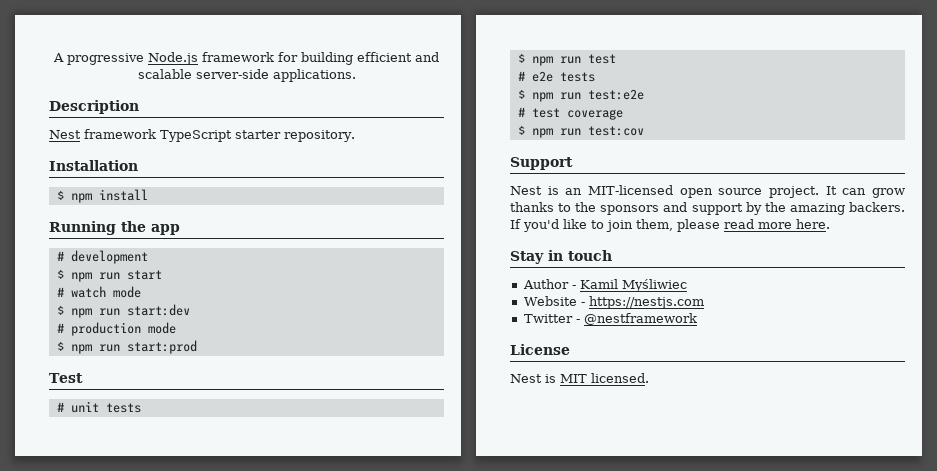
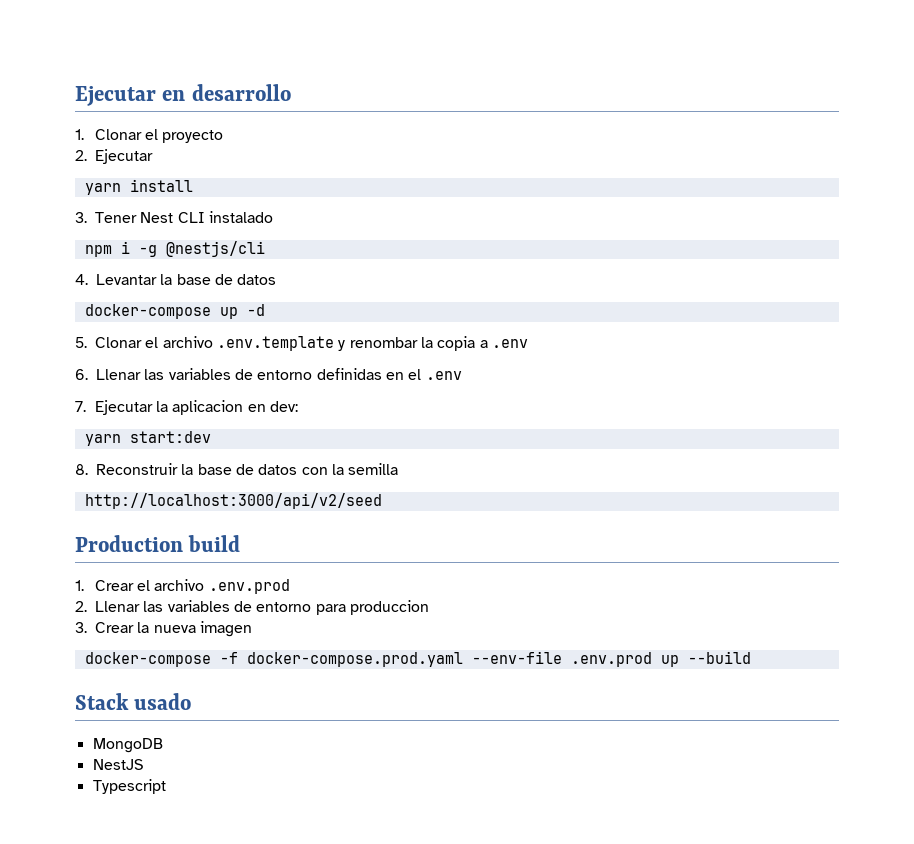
- A progressive Node.js framework for building efficient and scalable server-side applications.
- Description
- Nest framework TypeScript starter repository.
- Installation
- $ npm install
- Running the app
- # development
- $ npm run start
- # watch mode
- $ npm run start:dev
- # production mode
- $ npm run start:prod
- Test
- # unit tests
- $ npm run test
- # e2e tests
- $ npm run test:e2e
- # test coverage
- $ npm run test:cov
- Support
- Nest is an MIT-licensed open source project. It can grow thanks to the sponsors and support by the amazing backers. If you'd like to join them, please read more here.
- Stay in touch
- Author - Kamil Myśliwiec
- Website - https://nestjs.com
- Twitter - @nestframework
- License
- Nest is MIT licensed.
+ Ejecutar en desarrollo
+ 1. Clonar el proyecto
+ 2. Ejecutar
+ yarn install
+ 3. Tener Nest CLI instalado
+ npm i -g @nestjs/cli
+ 4. Levantar la base de datos
+ docker-compose up -d
+ 5. Clonar el archivo .env.template y renombar la copia a .env
+ 6. Llenar las variables de entorno definidas en el .env
+ 7. Ejecutar la aplicacion en dev:
+ yarn start:dev
+ 8. Reconstruir la base de datos con la semilla
+ http://localhost:3000/api/v2/seed
+ Production build
+ 1. Crear el archivo .env.prod
+ 2. Llenar las variables de entorno para produccion
+ 3. Crear la nueva imagen
+ docker-compose -f docker-compose.prod.yaml --env-file .env.prod up --build
+ Stack usado
+ MongoDB
+ NestJS
+ Typescript

